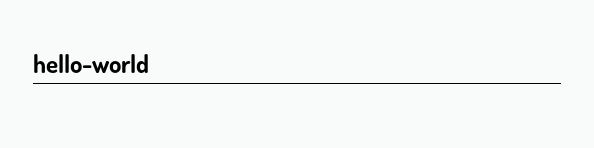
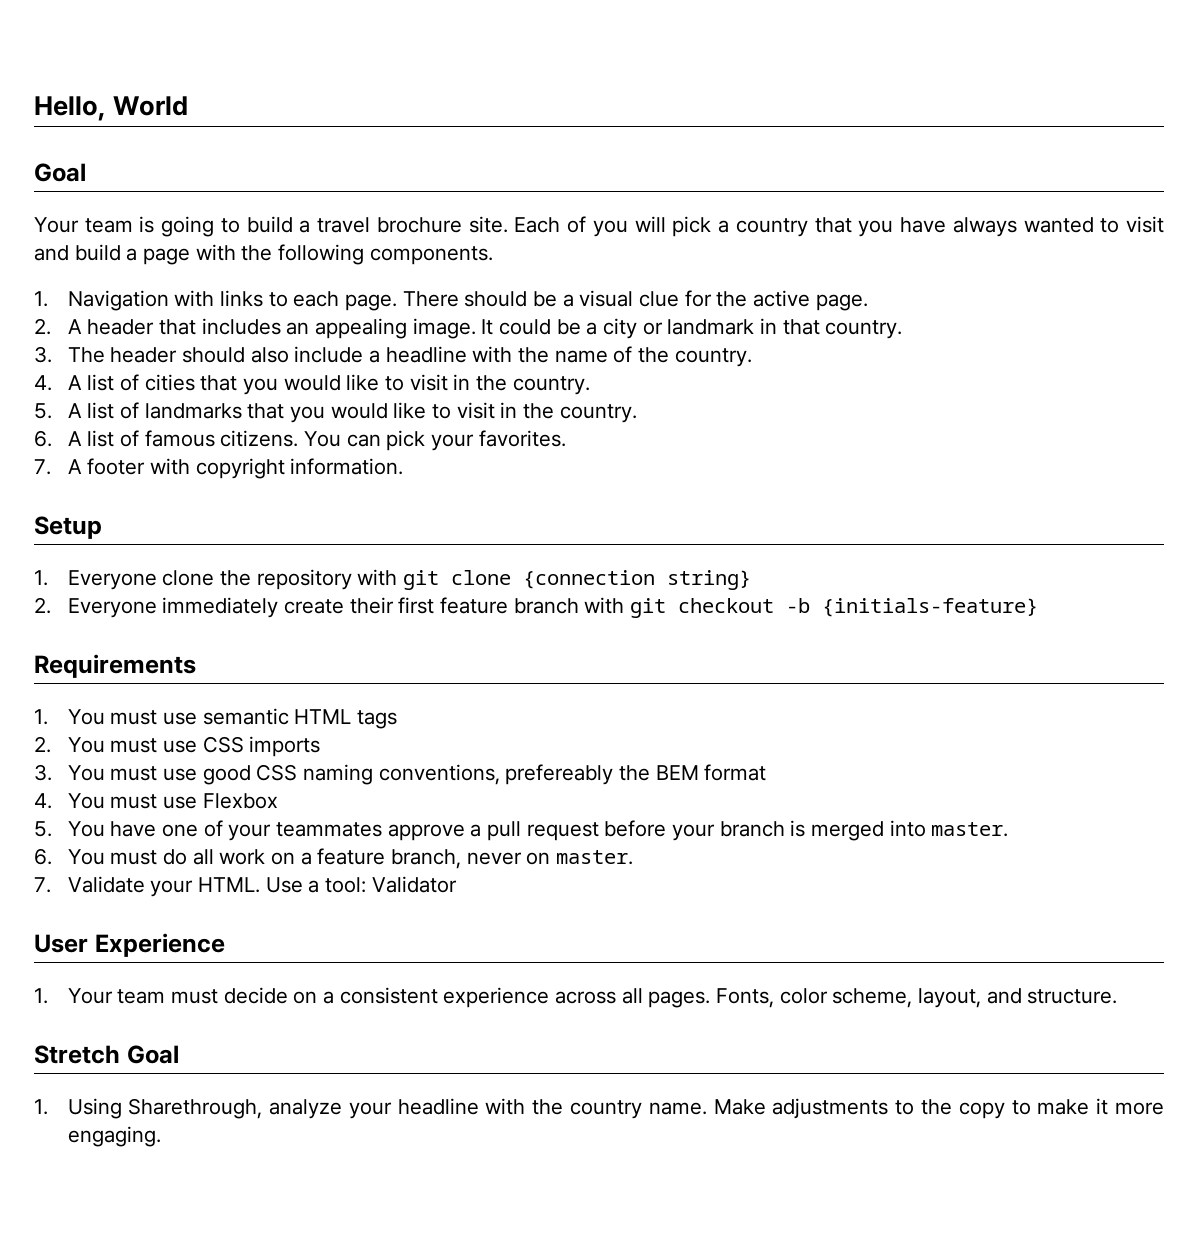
- hello-world
+ Hello, World
+ Goal
+ Your team is going to build a travel brochure site. Each of you will pick a country that you have always wanted to visit and build a page with the following components.
+ 1. Navigation with links to each page. There should be a visual clue for the active page.
+ 2. A header that includes an appealing image. It could be a city or landmark in that country.
+ 3. The header should also include a headline with the name of the country.
+ 4. A list of cities that you would like to visit in the country.
+ 5. A list of landmarks that you would like to visit in the country.
+ 6. A list of famous citizens. You can pick your favorites.
+ 7. A footer with copyright information.
+ Setup
+ 1. Everyone clone the repository with git clone {connection string}
+ 2. Everyone immediately create their first feature branch with git checkout -b {initials-feature}
+ Requirements
+ 1. You must use semantic HTML tags
+ 2. You must use CSS imports
+ 3. You must use good CSS naming conventions, prefereably the BEM format
+ 4. You must use Flexbox
+ 5. You have one of your teammates approve a pull request before your branch is merged into master.
+ 6. You must do all work on a feature branch, never on master.
+ 7. Validate your HTML. Use a tool: Validator
+ User Experience
+ 1. Your team must decide on a consistent experience across all pages. Fonts, color scheme, layout, and structure.
+ Stretch Goal
+ 1. Using Sharethrough, analyze your headline with the country name. Make adjustments to the copy to make it more engaging.

